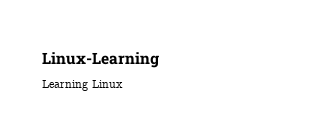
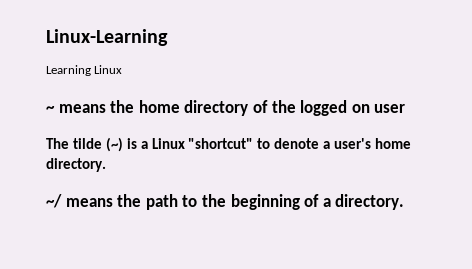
+ ~ means the home directory of the logged on user
+ The tilde (~) is a Linux "shortcut" to denote a user's home directory.
+ ~/ means the path to the beginning of a directory.

